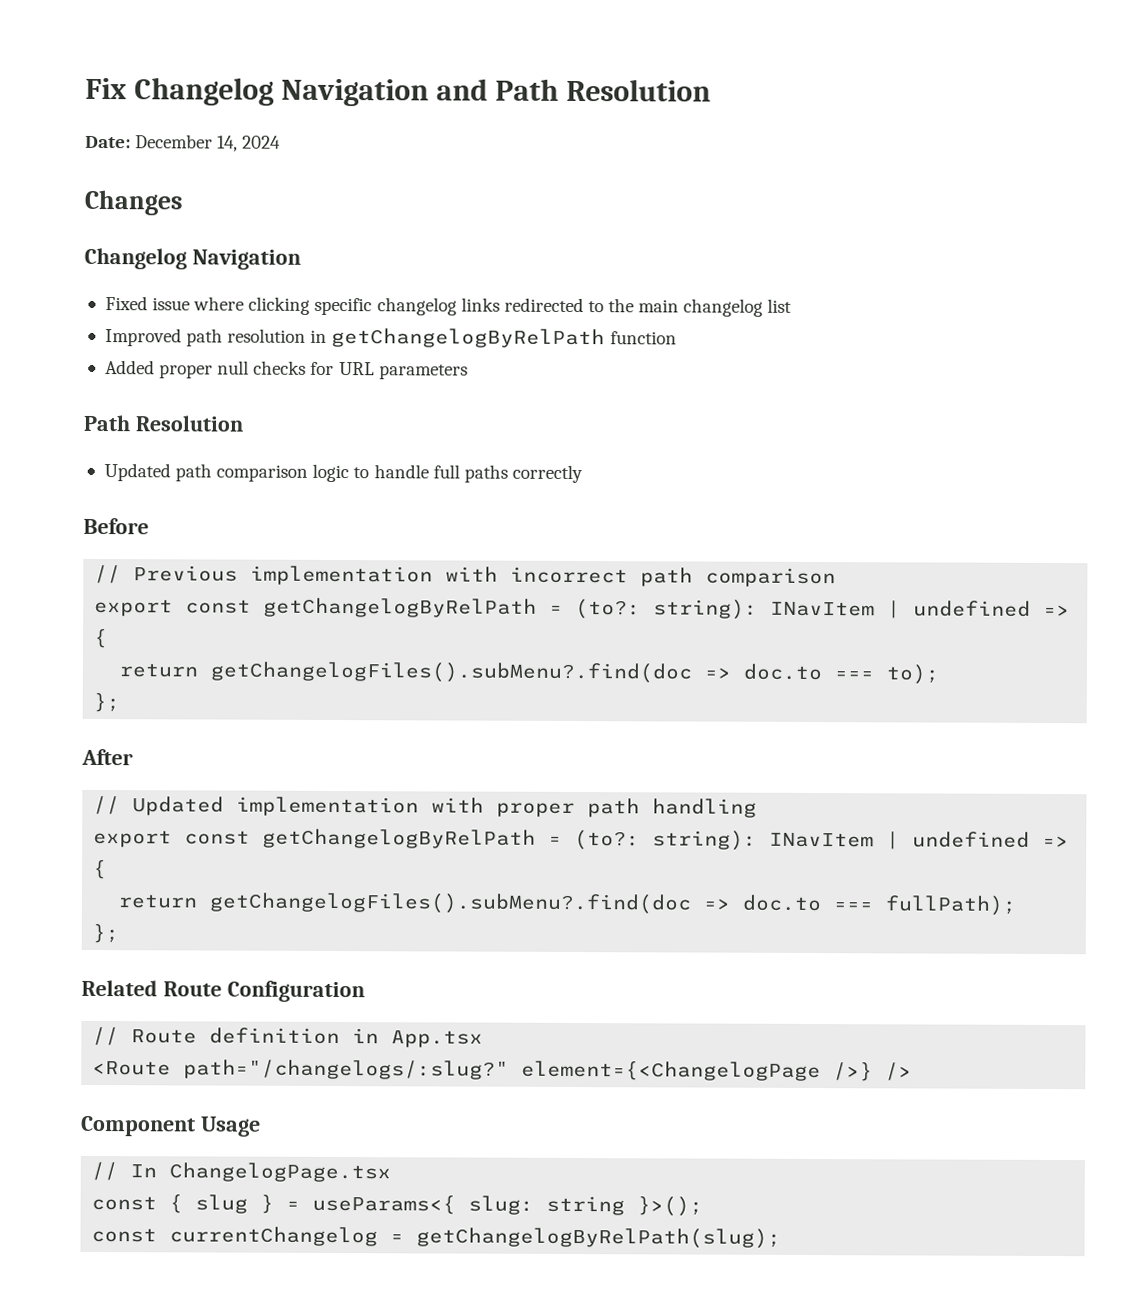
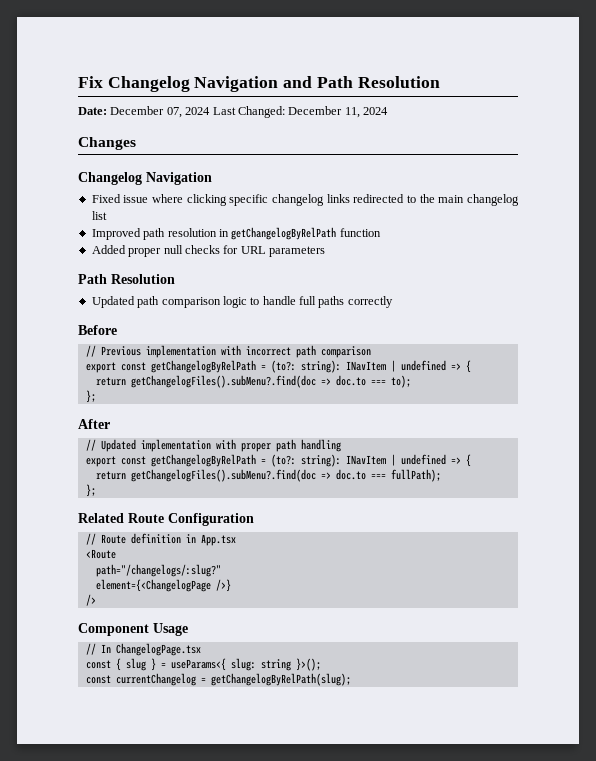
- Date: December 14, 2024
+ Date: December 07, 2024 Last Changed: December 11, 2024
- <Route path="/changelogs/:slug?" element={<ChangelogPage />} />
+ <Route
+ path="/changelogs/:slug?"
+ element={<ChangelogPage />}
+ />

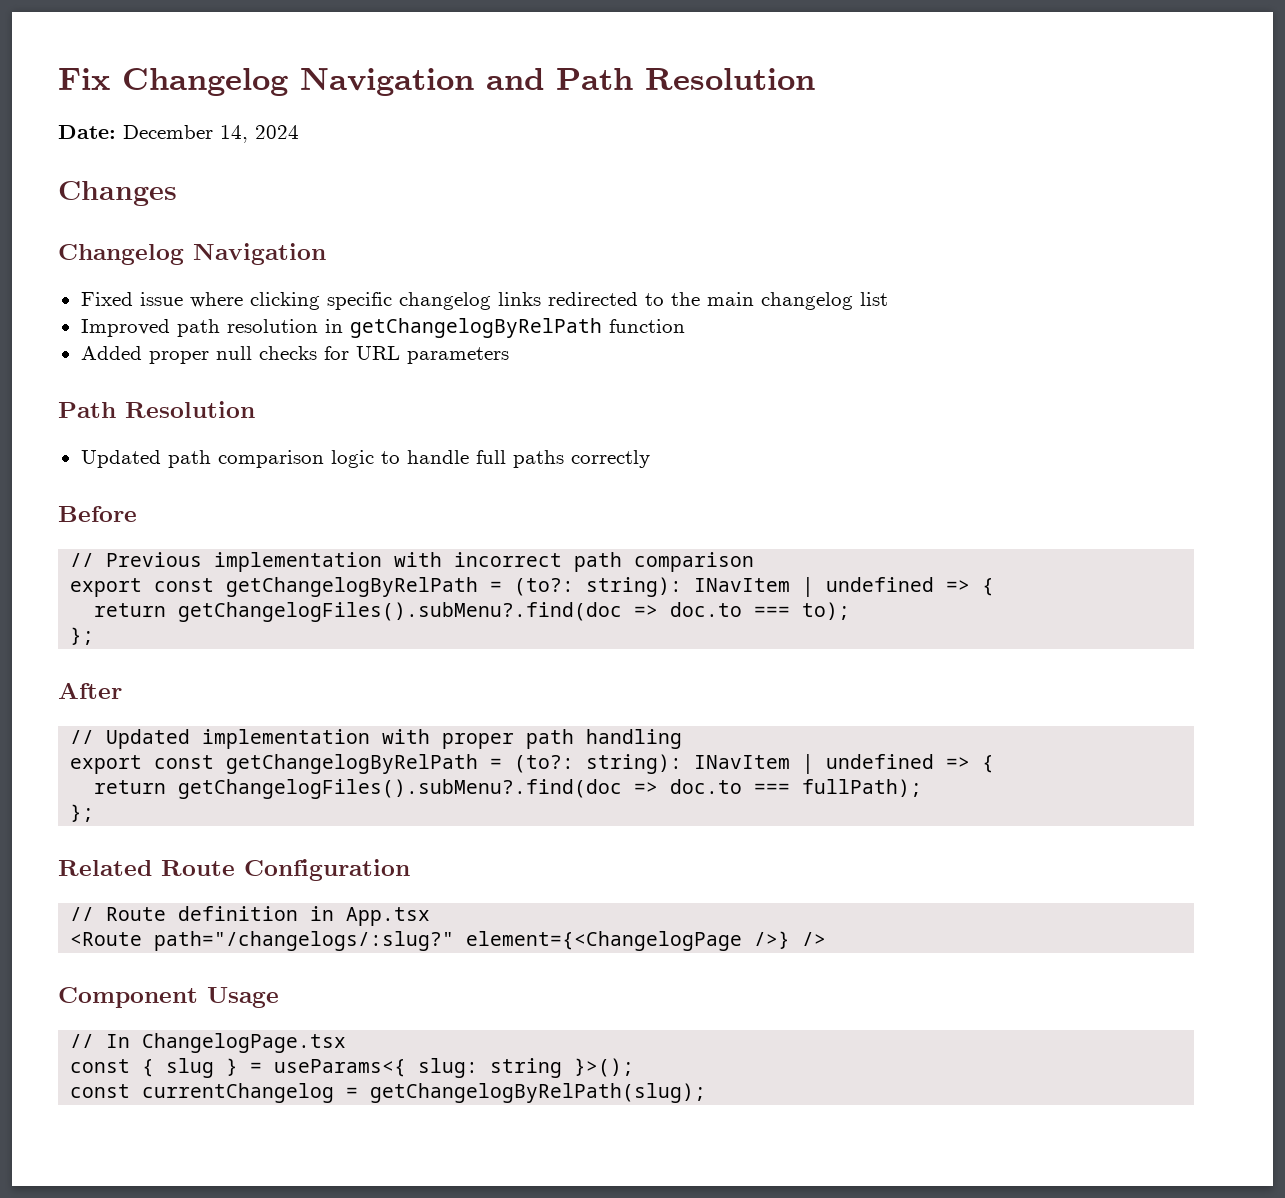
- Date: December 07, 2024 Last Changed: December 11, 2024
+ Date: December 14, 2024
- <Route
- path="/changelogs/:slug?"
- element={<ChangelogPage />}
- />
+ <Route path="/changelogs/:slug?" element={<ChangelogPage />} />

